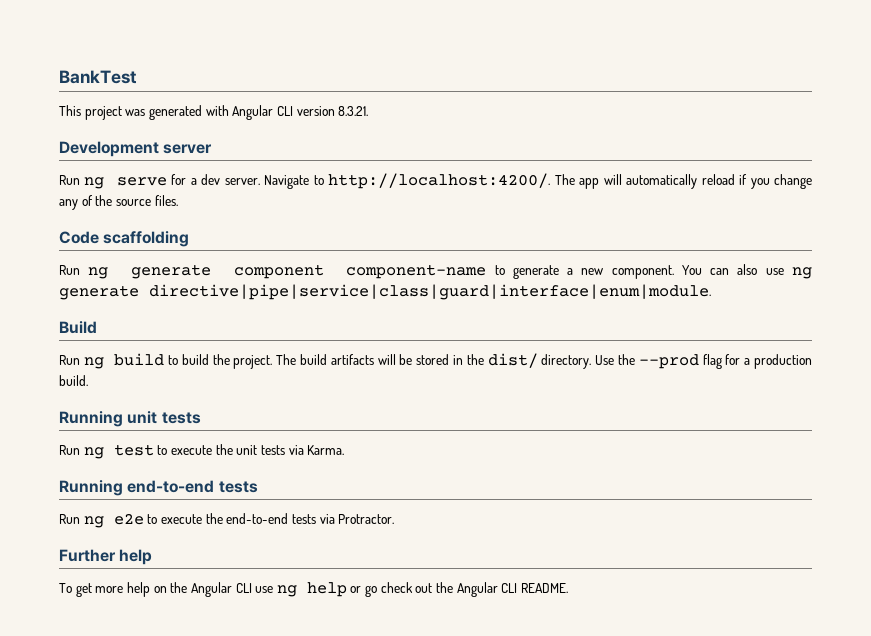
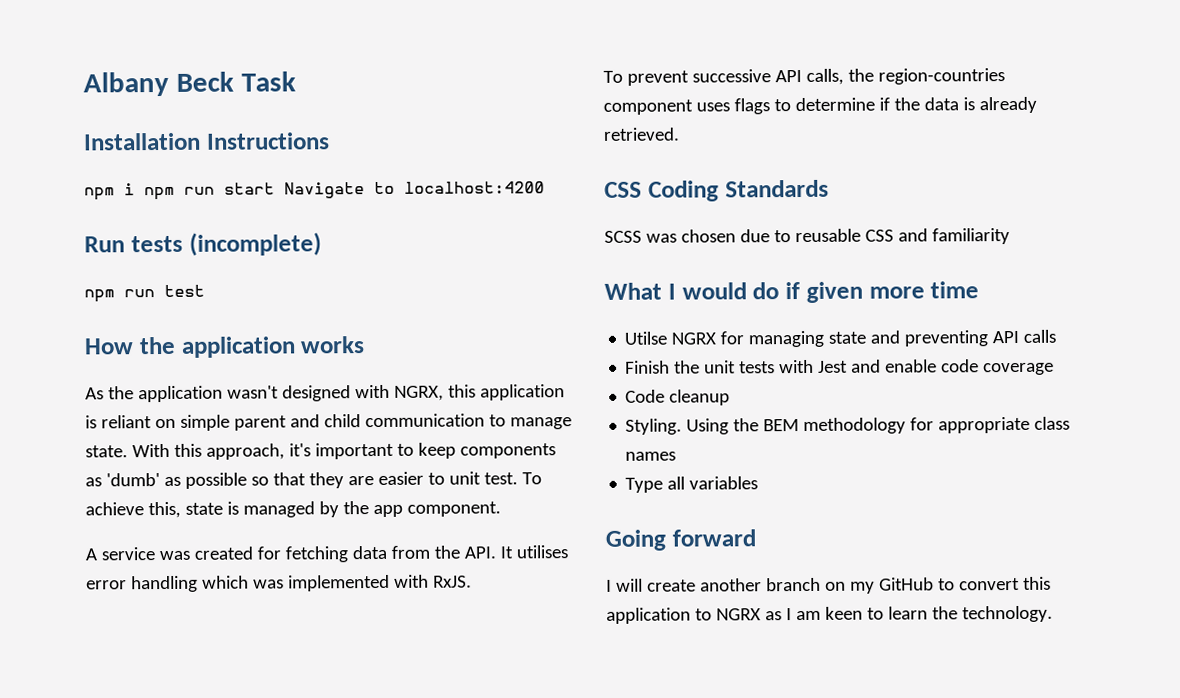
- BankTest
- This project was generated with Angular CLI version 8.3.21.
- Development server
- Run ng serve for a dev server. Navigate to http://localhost:4200/. The app will automatically reload if you change any of the source files.
- Code scaffolding
- Run ng generate component component-name to generate a new component. You can also use ng generate directive|pipe|service|class|guard|interface|enum|module.
- Build
- Run ng build to build the project. The build artifacts will be stored in the dist/ directory. Use the --prod flag for a production build.
- Running unit tests
- Run ng test to execute the unit tests via Karma.
- Running end-to-end tests
- Run ng e2e to execute the end-to-end tests via Protractor.
- Further help
- To get more help on the Angular CLI use ng help or go check out the Angular CLI README.
+ Albany Beck Task
+ Installation Instructions
+ npm i npm run start Navigate to localhost:4200
+ Run tests (incomplete)
+ npm run test
+ How the application works
+ As the application wasn't designed with NGRX, this application is reliant on simple parent and child communication to manage state. With this approach, it's important to keep components as 'dumb' as possible so that they are easier to unit test. To achieve this, state is managed by the app component.
+ A service was created for fetching data from the API. It utilises error handling which was implemented with RxJS.
+ To prevent successive API calls, the region-countries component uses flags to determine if the data is already retrieved.
+ CSS Coding Standards
+ SCSS was chosen due to reusable CSS and familiarity
+ What I would do if given more time
+ Utilse NGRX for managing state and preventing API calls
+ Finish the unit tests with Jest and enable code coverage
+ Code cleanup
+ Styling. Using the BEM methodology for appropriate class names
+ Type all variables
+ Going forward
+ I will create another branch on my GitHub to convert this application to NGRX as I am keen to learn the technology.

